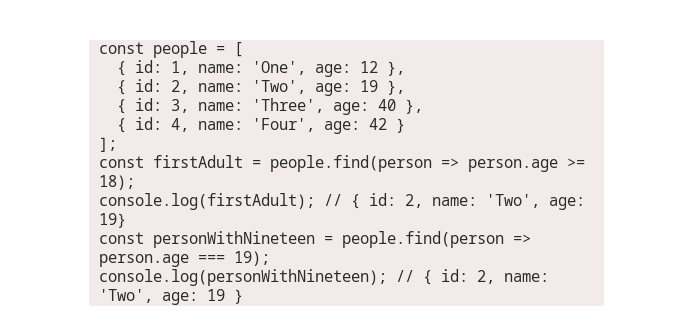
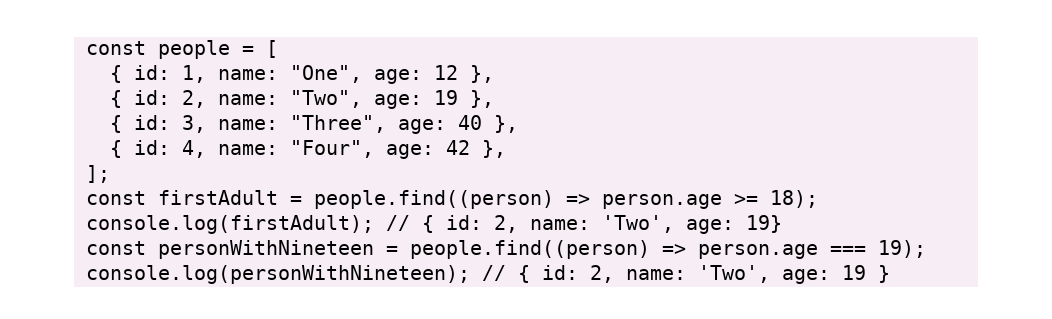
- { id: 1, name: 'One', age: 12 },
+ { id: 1, name: "One", age: 12 },
- { id: 2, name: 'Two', age: 19 },
+ { id: 2, name: "Two", age: 19 },
- { id: 3, name: 'Three', age: 40 },
+ { id: 3, name: "Three", age: 40 },
- { id: 4, name: 'Four', age: 42 }
+ { id: 4, name: "Four", age: 42 },
- const firstAdult = people.find(person => person.age >= 18);
+ const firstAdult = people.find((person) => person.age >= 18);
- const personWithNineteen = people.find(person => person.age === 19);
+ const personWithNineteen = people.find((person) => person.age === 19);

